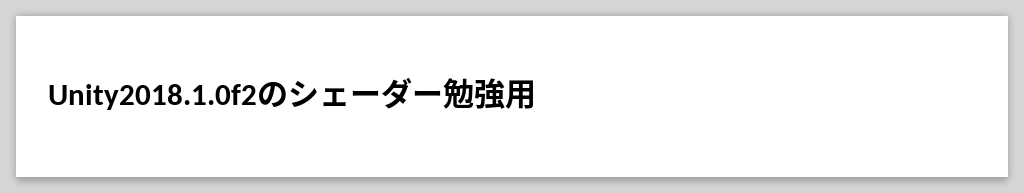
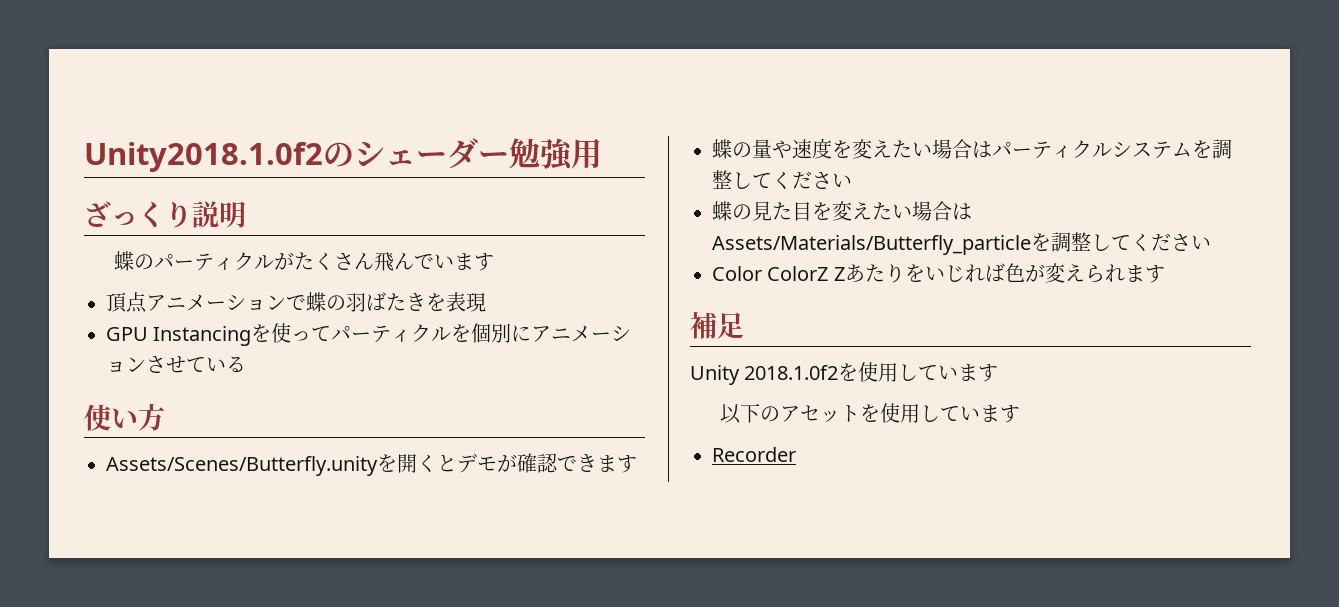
+ ざっくり説明
+ 蝶のパーティクルがたくさん飛んでいます
+ 頂点アニメーションで蝶の羽ばたきを表現
+ GPU Instancingを使ってパーティクルを個別にアニメーションさせている
+ 使い方
+ Assets/Scenes/Butterfly.unityを開くとデモが確認できます
+ 蝶の量や速度を変えたい場合はパーティクルシステムを調整してください
+ 蝶の見た目を変えたい場合はAssets/Materials/Butterfly_particleを調整してください
+ Color ColorZ Zあたりをいじれば色が変えられます
+ 補足
+ Unity 2018.1.0f2を使用しています
+ 以下のアセットを使用しています
+ Recorder

